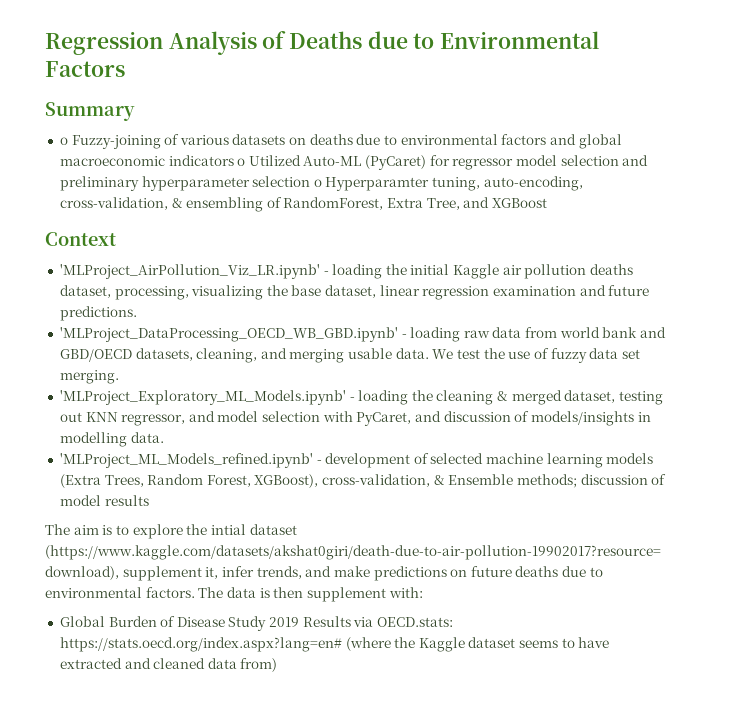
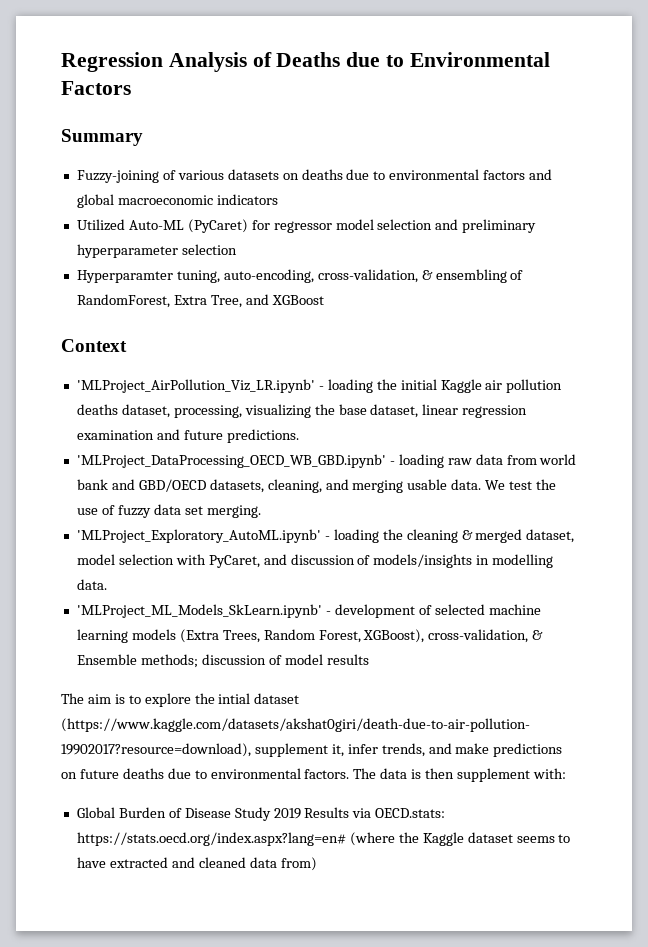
- o Fuzzy-joining of various datasets on deaths due to environmental factors and global macroeconomic indicators o Utilized Auto-ML (PyCaret) for regressor model selection and preliminary hyperparameter selection o Hyperparamter tuning, auto-encoding, cross-validation, & ensembling of RandomForest, Extra Tree, and XGBoost
+ Fuzzy-joining of various datasets on deaths due to environmental factors and global macroeconomic indicators
+ Utilized Auto-ML (PyCaret) for regressor model selection and preliminary hyperparameter selection
+ Hyperparamter tuning, auto-encoding, cross-validation, & ensembling of RandomForest, Extra Tree, and XGBoost
- 'MLProject_Exploratory_ML_Models.ipynb' - loading the cleaning & merged dataset, testing out KNN regressor, and model selection with PyCaret, and discussion of models/insights in modelling data.
+ 'MLProject_Exploratory_AutoML.ipynb' - loading the cleaning & merged dataset, model selection with PyCaret, and discussion of models/insights in modelling data.
- 'MLProject_ML_Models_refined.ipynb' - development of selected machine learning models (Extra Trees, Random Forest, XGBoost), cross-validation, & Ensemble methods; discussion of model results
+ 'MLProject_ML_Models_SkLearn.ipynb' - development of selected machine learning models (Extra Trees, Random Forest, XGBoost), cross-validation, & Ensemble methods; discussion of model results

